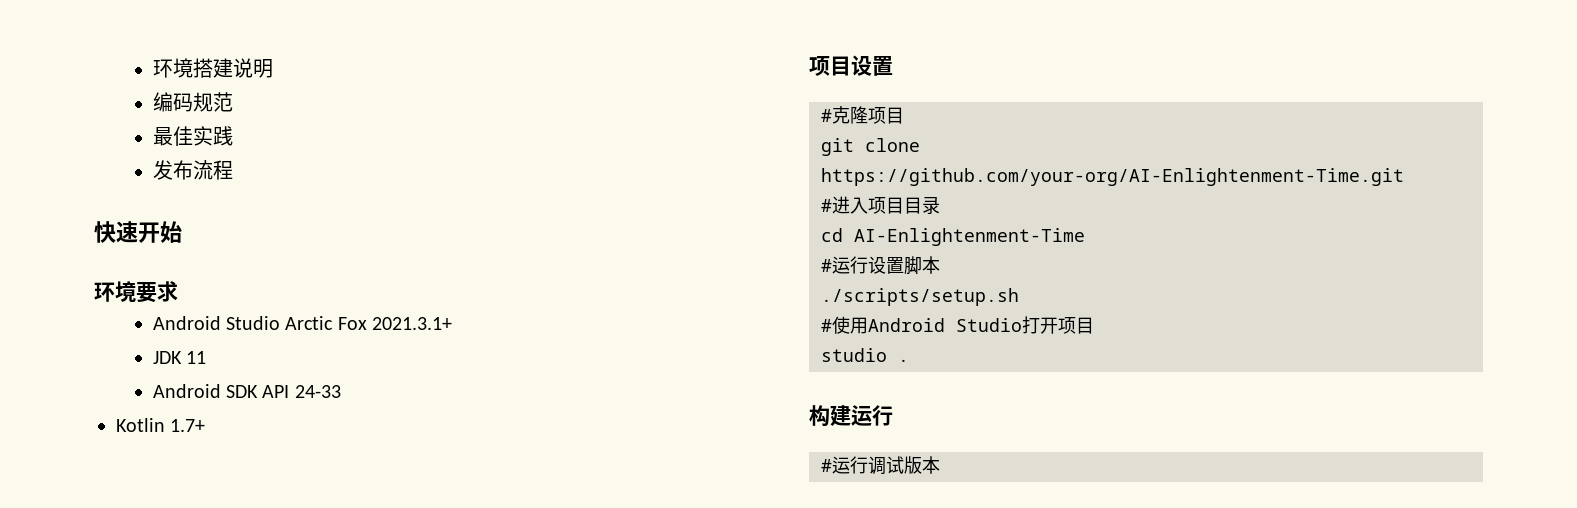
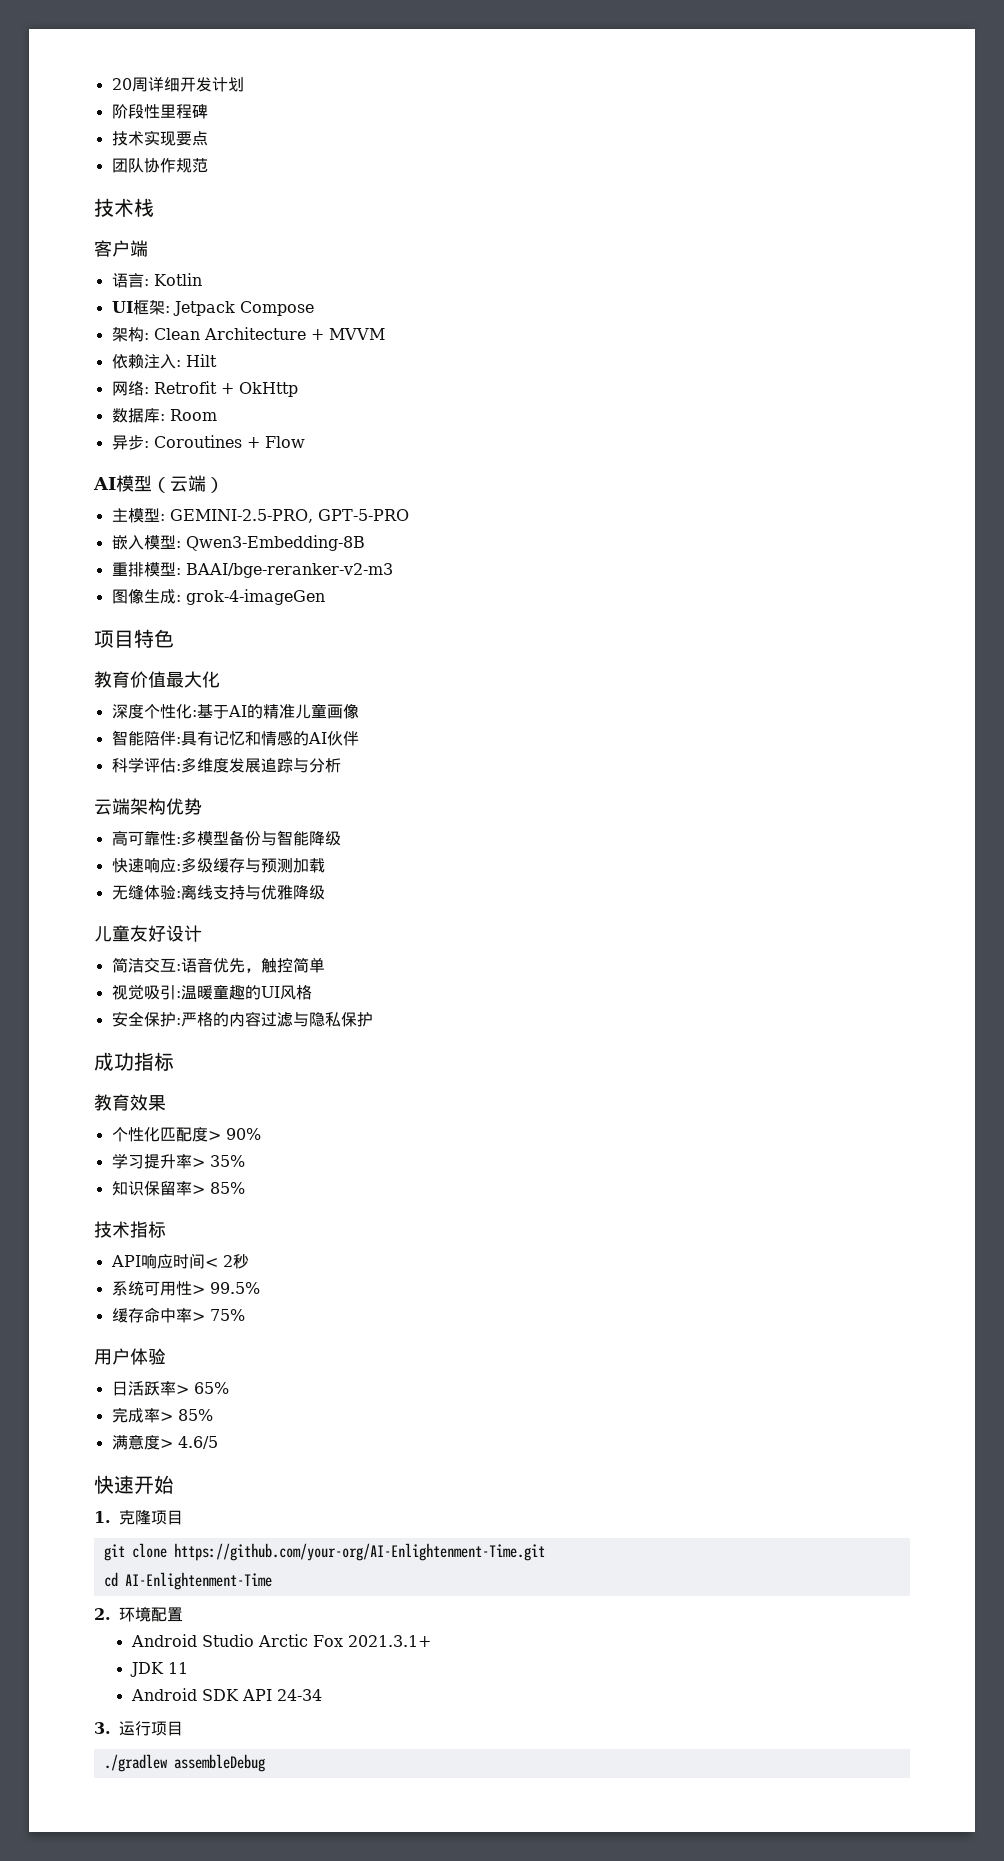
- 环境搭建说明
- 编码规范
- 最佳实践
- 发布流程
+ 20周详细开发计划
+ 阶段性里程碑
+ 技术实现要点
+ 团队协作规范
+ 技术栈
+ 客户端
+ 语言: Kotlin
+ UI框架: Jetpack Compose
+ 架构: Clean Architecture + MVVM
+ 依赖注入: Hilt
+ 网络: Retrofit + OkHttp
+ 数据库: Room
+ 异步: Coroutines + Flow
+ AI模型（云端）
+ 主模型: GEMINI-2.5-PRO, GPT-5-PRO
+ 嵌入模型: Qwen3-Embedding-8B
+ 重排模型: BAAI/bge-reranker-v2-m3
+ 图像生成: grok-4-imageGen
+ 项目特色
+ 教育价值最大化
+ 深度个性化:基于AI的精准儿童画像
+ 智能陪伴:具有记忆和情感的AI伙伴
+ 科学评估:多维度发展追踪与分析
+ 云端架构优势
+ 高可靠性:多模型备份与智能降级
+ 快速响应:多级缓存与预测加载
+ 无缝体验:离线支持与优雅降级
+ 儿童友好设计
+ 简洁交互:语音优先，触控简单
+ 视觉吸引:温暖童趣的UI风格
+ 安全保护:严格的内容过滤与隐私保护
+ 成功指标
+ 教育效果
+ 个性化匹配度> 90%
+ 学习提升率> 35%
+ 知识保留率> 85%
+ 技术指标
+ API响应时间< 2秒
+ 系统可用性> 99.5%
+ 缓存命中率> 75%
+ 用户体验
+ 日活跃率> 65%
+ 完成率> 85%
+ 满意度> 4.6/5
  快速开始
- 环境要求
+ 1.克隆项目
+ git clone https://github.com/your-org/AI-Enlightenment-Time.git
+ cd AI-Enlightenment-Time
+ 2.环境配置
- Android SDK API 24-33
- Kotlin 1.7+
- 项目设置
- #克隆项目
- git clone https://github.com/your-org/AI-Enlightenment-Time.git
- #进入项目目录
- cd AI-Enlightenment-Time
- #运行设置脚本
- ./scripts/setup.sh
- #使用Android Studio打开项目
- studio .
- 构建运行
- #运行调试版本
+ Android SDK API 24-34
+ 3.运行项目
+ ./gradlew assembleDebug

